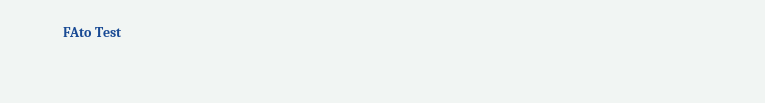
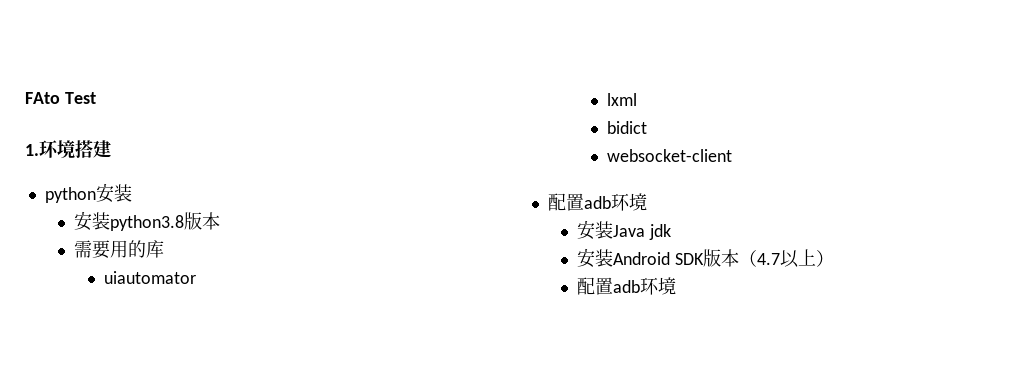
+ 1.环境搭建
+ python安装
+ 安装python3.8版本
+ 需要用的库
+ uiautomator
+ lxml
+ bidict
+ websocket-client
+ 配置adb环境
+ 安装Java jdk
+ 安装Android SDK版本（4.7以上）
+ 配置adb环境

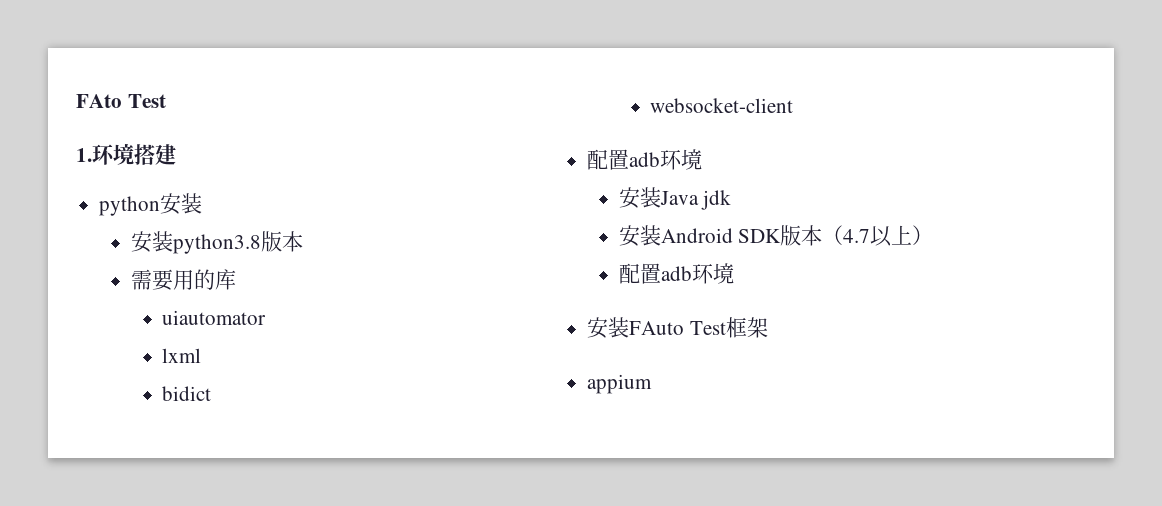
+ 安装FAuto Test框架
+ appium

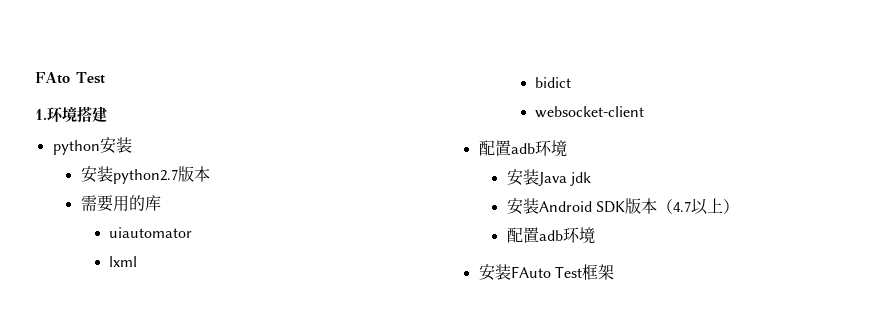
- 安装python3.8版本
+ 安装python2.7版本
- appium

